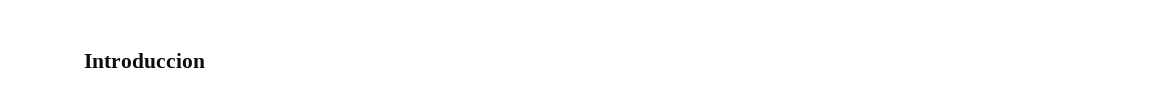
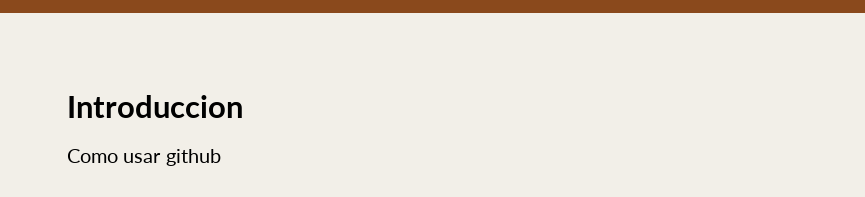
+ Como usar github

